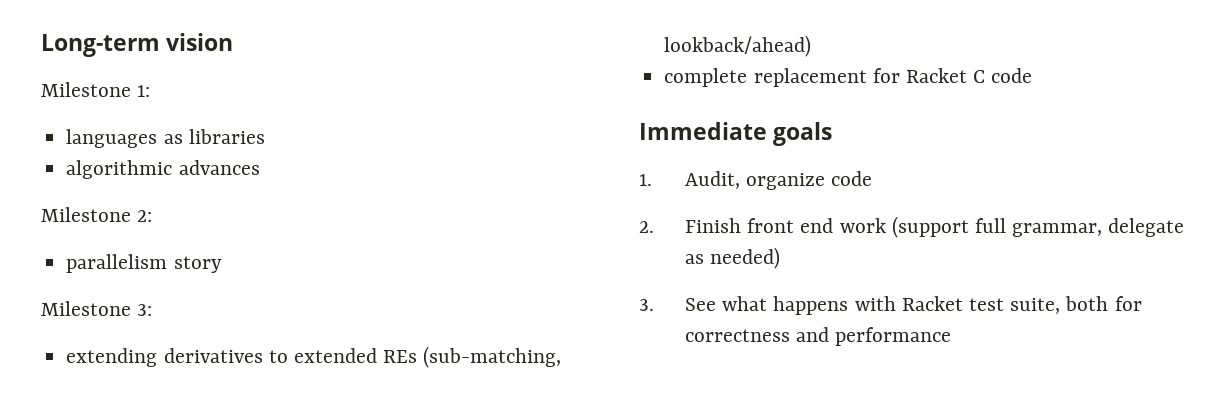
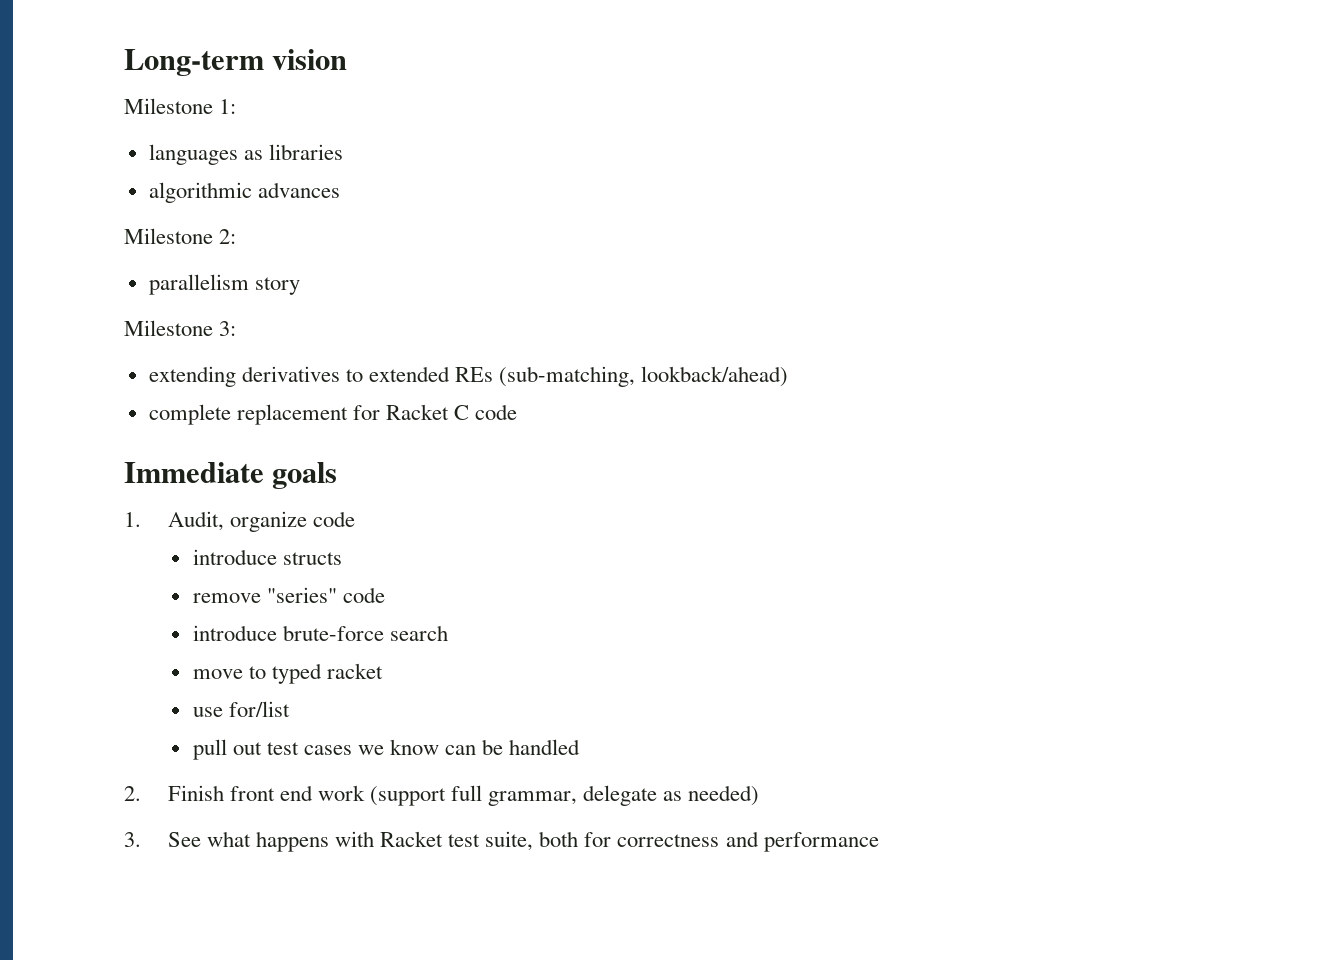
+ introduce structs
+ remove "series" code
+ introduce brute-force search
+ move to typed racket
+ use for/list
+ pull out test cases we know can be handled

